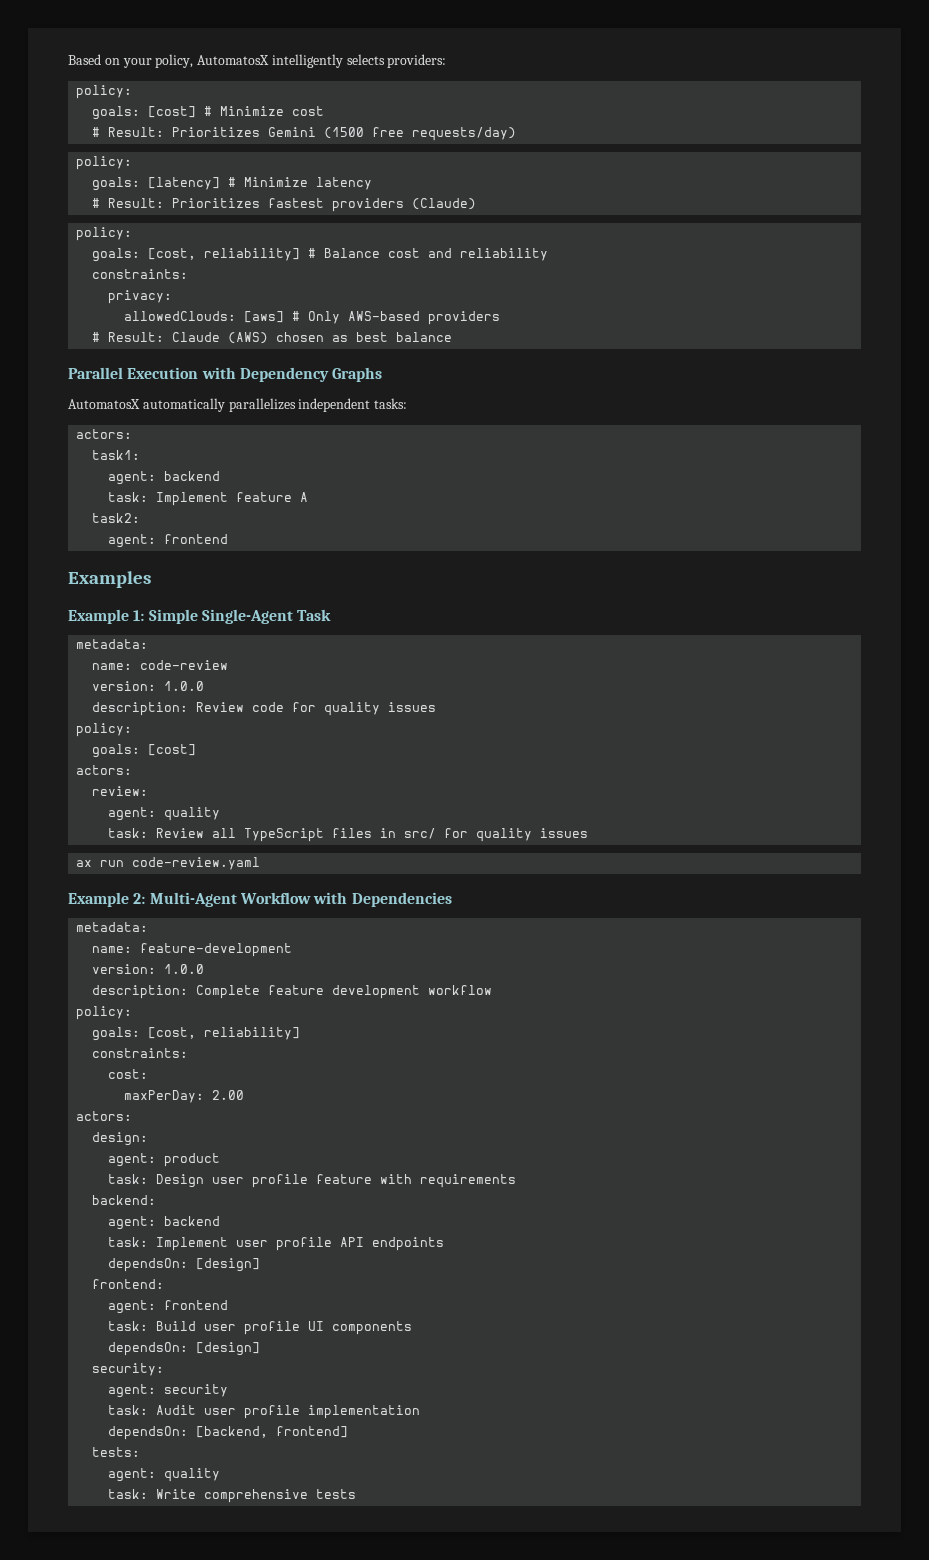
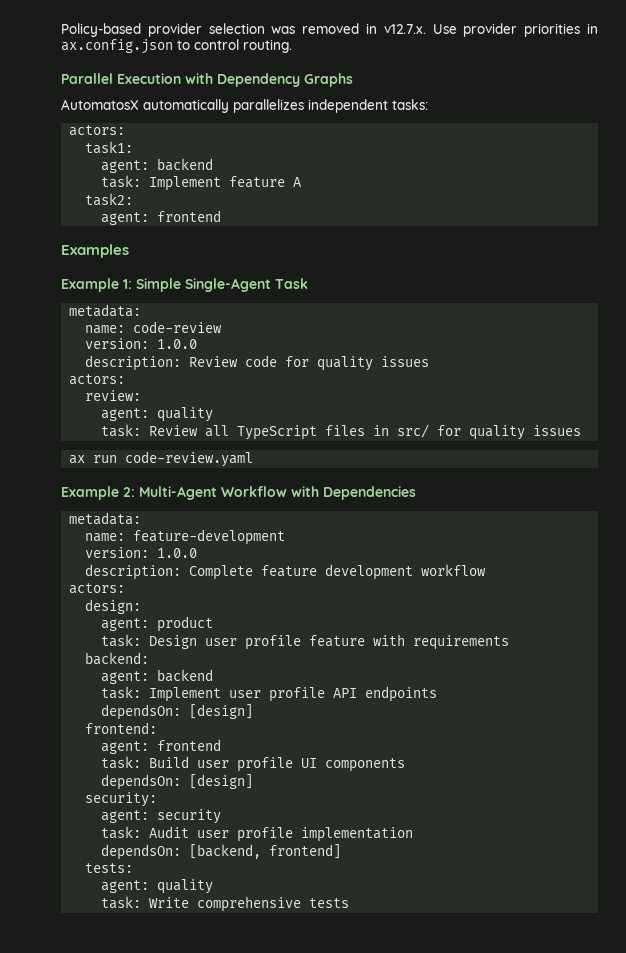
- Based on your policy, AutomatosX intelligently selects providers:
- policy:
- goals: [cost] # Minimize cost
- # Result: Prioritizes Gemini (1500 free requests/day)
- policy:
- goals: [latency] # Minimize latency
- # Result: Prioritizes fastest providers (Claude)
- policy:
- goals: [cost, reliability] # Balance cost and reliability
- constraints:
- privacy:
- allowedClouds: [aws] # Only AWS-based providers
- # Result: Claude (AWS) chosen as best balance
+ Policy-based provider selection was removed in v12.7.x. Use provider priorities in ax.config.json to control routing.
  description: Review code for quality issues
- policy:
- goals: [cost]
  description: Complete feature development workflow
- policy:
- goals: [cost, reliability]
- constraints:
- cost:
- maxPerDay: 2.00

